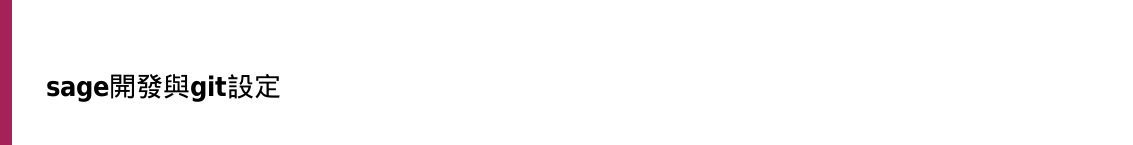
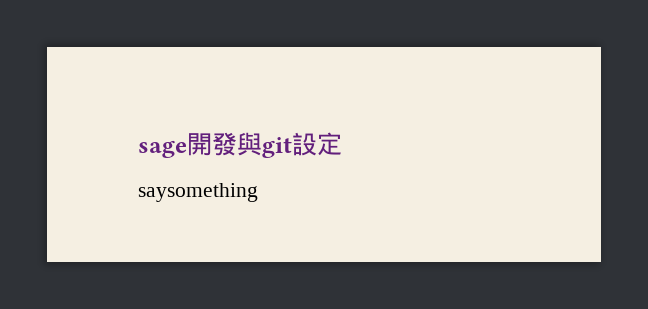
+ saysomething

